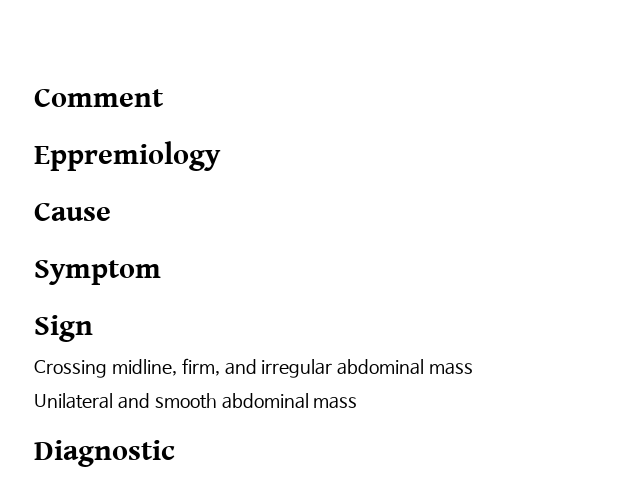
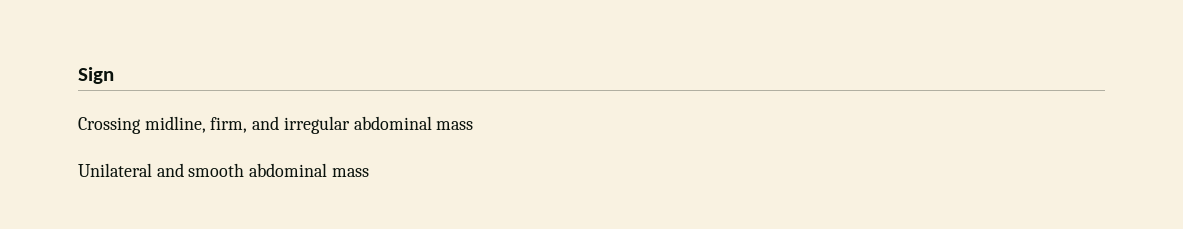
- Comment
- Eppremiology
- Cause
- Symptom
- Diagnostic

